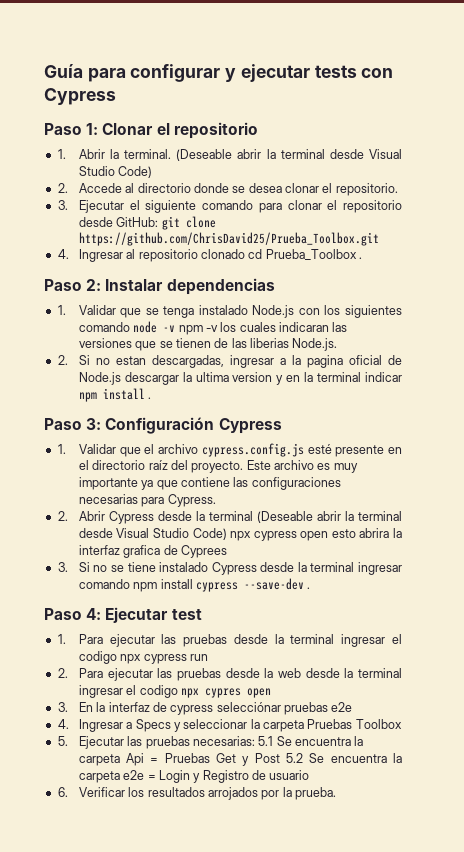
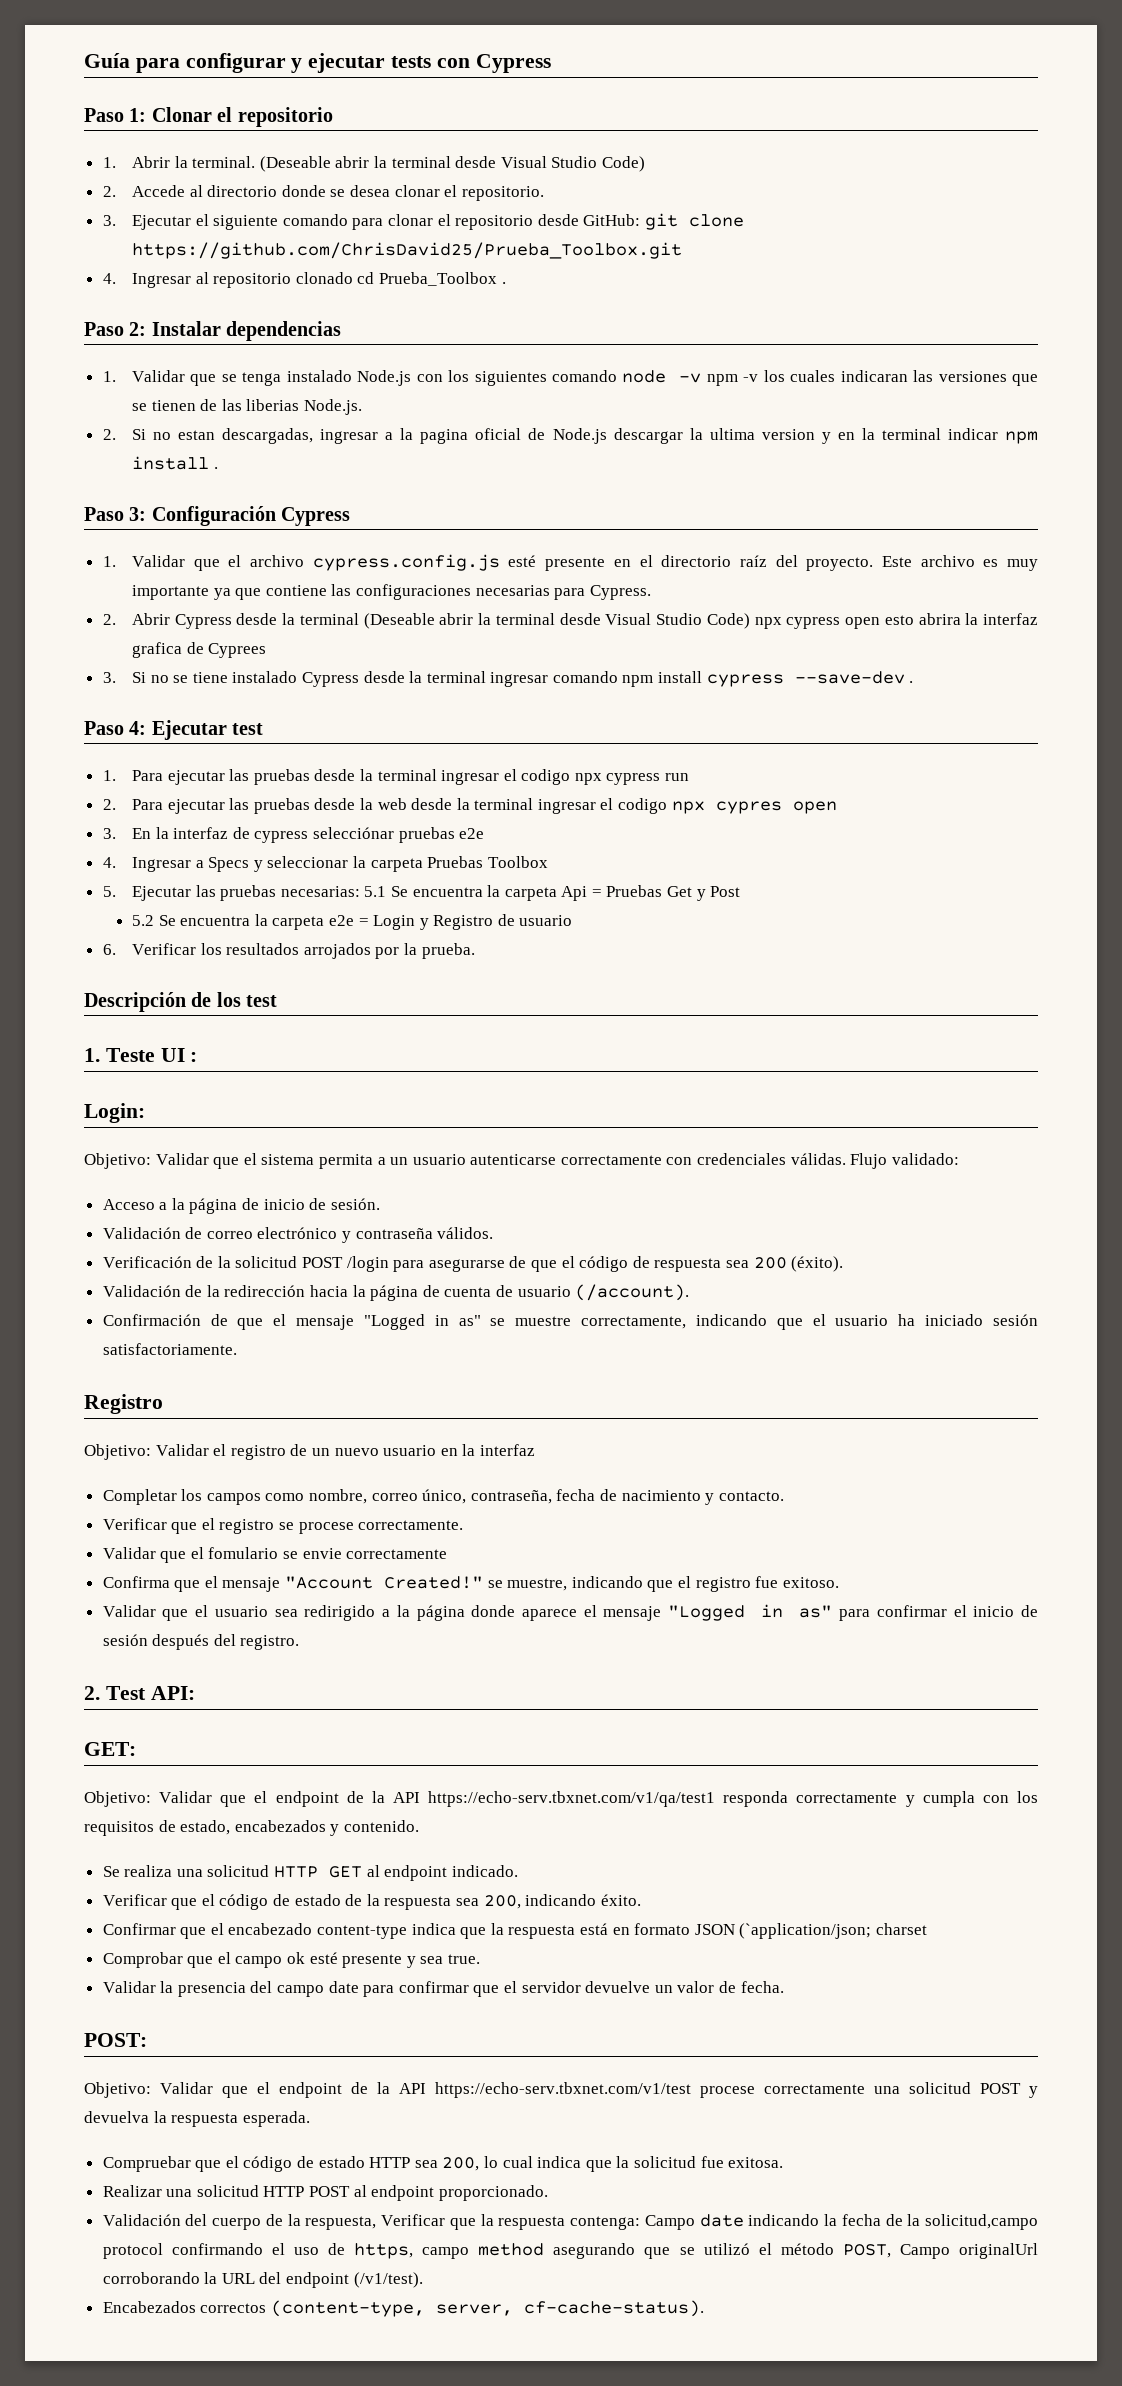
- 5. Ejecutar las pruebas necesarias: 5.1 Se encuentra la carpeta Api = Pruebas Get y Post 5.2 Se encuentra la carpeta e2e = Login y Registro de usuario
+ 5. Ejecutar las pruebas necesarias: 5.1 Se encuentra la carpeta Api = Pruebas Get y Post
+ 5.2 Se encuentra la carpeta e2e = Login y Registro de usuario
+ Descripción de los test
+ 1. Teste UI :
+ Login:
+ Objetivo: Validar que el sistema permita a un usuario autenticarse correctamente con credenciales válidas. Flujo validado:
+ Acceso a la página de inicio de sesión.
+ Validación de correo electrónico y contraseña válidos.
+ Verificación de la solicitud POST /login para asegurarse de que el código de respuesta sea 200 (éxito).
+ Validación de la redirección hacia la página de cuenta de usuario (/account).
+ Confirmación de que el mensaje "Logged in as" se muestre correctamente, indicando que el usuario ha iniciado sesión satisfactoriamente.
+ Registro
+ Objetivo: Validar el registro de un nuevo usuario en la interfaz
+ Completar los campos como nombre, correo único, contraseña, fecha de nacimiento y contacto.
+ Verificar que el registro se procese correctamente.
+ Validar que el fomulario se envie correctamente
+ Confirma que el mensaje "Account Created!" se muestre, indicando que el registro fue exitoso.
+ Validar que el usuario sea redirigido a la página donde aparece el mensaje "Logged in as" para confirmar el inicio de sesión después del registro.
+ 2. Test API:
+ GET:
+ Objetivo: Validar que el endpoint de la API https://echo-serv.tbxnet.com/v1/qa/test1 responda correctamente y cumpla con los requisitos de estado, encabezados y contenido.
+ Se realiza una solicitud HTTP GET al endpoint indicado.
+ Verificar que el código de estado de la respuesta sea 200, indicando éxito.
+ Confirmar que el encabezado content-type indica que la respuesta está en formato JSON (`application/json; charset
+ Comprobar que el campo ok esté presente y sea true.
+ Validar la presencia del campo date para confirmar que el servidor devuelve un valor de fecha.
+ POST:
+ Objetivo: Validar que el endpoint de la API https://echo-serv.tbxnet.com/v1/test procese correctamente una solicitud POST y devuelva la respuesta esperada.
+ Compruebar que el código de estado HTTP sea 200, lo cual indica que la solicitud fue exitosa.
+ Realizar una solicitud HTTP POST al endpoint proporcionado.
+ Validación del cuerpo de la respuesta, Verificar que la respuesta contenga: Campo date indicando la fecha de la solicitud,campo protocol confirmando el uso de https, campo method asegurando que se utilizó el método POST, Campo originalUrl corroborando la URL del endpoint (/v1/test).
+ Encabezados correctos (content-type, server, cf-cache-status).

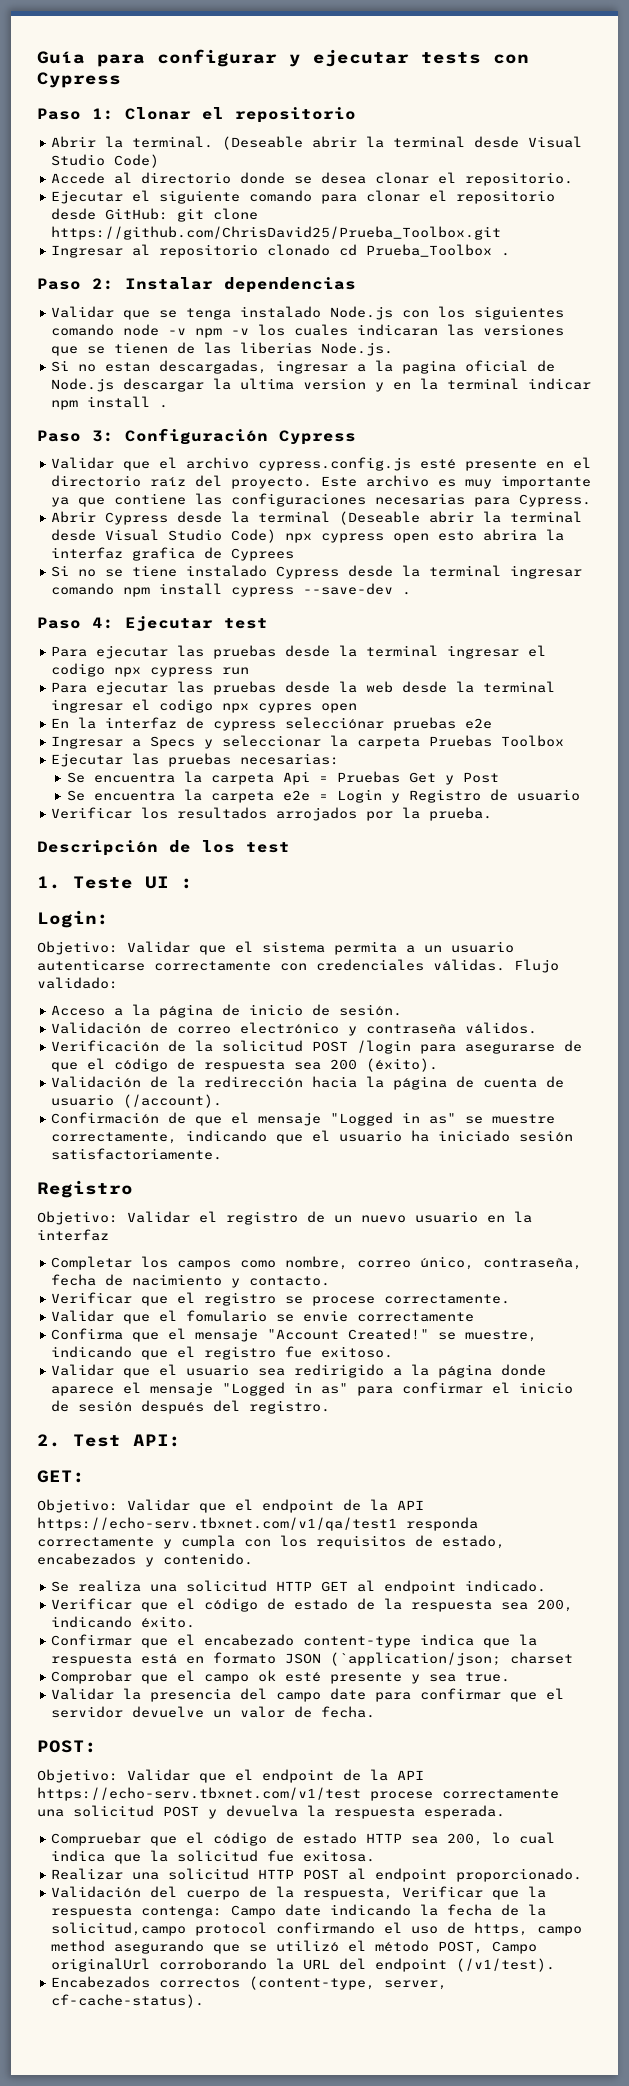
- 1. Abrir la terminal.
+ Abrir la terminal.
- 2. Accede al directorio donde se desea clonar el repositorio.
+ Accede al directorio donde se desea clonar el repositorio.
- 3. Ejecutar el siguiente comando para clonar el repositorio desde GitHub: git clone https://github.com/ChrisDavid25/Prueba_Toolbox.git
+ Ejecutar el siguiente comando para clonar el repositorio desde GitHub: git clone https://github.com/ChrisDavid25/Prueba_Toolbox.git
- 4. Ingresar al repositorio clonado cd Prueba_Toolbox .
+ Ingresar al repositorio clonado cd Prueba_Toolbox .
- 1. Validar que se tenga instalado Node.js con los siguientes comando node -v npm -v los cuales indicaran las versiones que se tienen de las liberias Node.js.
+ Validar que se tenga instalado Node.js con los siguientes comando node -v npm -v los cuales indicaran las versiones que se tienen de las liberias Node.js.
- 2. Si no estan descargadas, ingresar a la pagina oficial de Node.js descargar la ultima version y en la terminal indicar npm install .
+ Si no estan descargadas, ingresar a la pagina oficial de Node.js descargar la ultima version y en la terminal indicar npm install .
- 1. Validar que el archivo cypress.config.js esté presente en el directorio raíz del proyecto.
+ Validar que el archivo cypress.config.js esté presente en el directorio raíz del proyecto.
- 2. Abrir Cypress desde la terminal (Deseable abrir la terminal desde Visual Studio Code) npx cypress open esto abrira la interfaz grafica de Cyprees
+ Abrir Cypress desde la terminal (Deseable abrir la terminal desde Visual Studio Code) npx cypress open esto abrira la interfaz grafica de Cyprees
- 3. Si no se tiene instalado Cypress desde la terminal ingresar comando npm install cypress --save-dev .
+ Si no se tiene instalado Cypress desde la terminal ingresar comando npm install cypress --save-dev .
- 1. Para ejecutar las pruebas desde la terminal ingresar el codigo npx cypress run
+ Para ejecutar las pruebas desde la terminal ingresar el codigo npx cypress run
- 2. Para ejecutar las pruebas desde la web desde la terminal ingresar el codigo npx cypres open
+ Para ejecutar las pruebas desde la web desde la terminal ingresar el codigo npx cypres open
- 3. En la interfaz de cypress selecciónar pruebas e2e
+ En la interfaz de cypress selecciónar pruebas e2e
- 4. Ingresar a Specs y seleccionar la carpeta Pruebas Toolbox
+ Ingresar a Specs y seleccionar la carpeta Pruebas Toolbox
- 5. Ejecutar las pruebas necesarias: 5.1 Se encuentra la carpeta Api = Pruebas Get y Post
+ Ejecutar las pruebas necesarias:
+ Se encuentra la carpeta Api = Pruebas Get y Post
- 5.2 Se encuentra la carpeta e2e = Login y Registro de usuario
+ Se encuentra la carpeta e2e = Login y Registro de usuario
- 6. Verificar los resultados arrojados por la prueba.
+ Verificar los resultados arrojados por la prueba.

